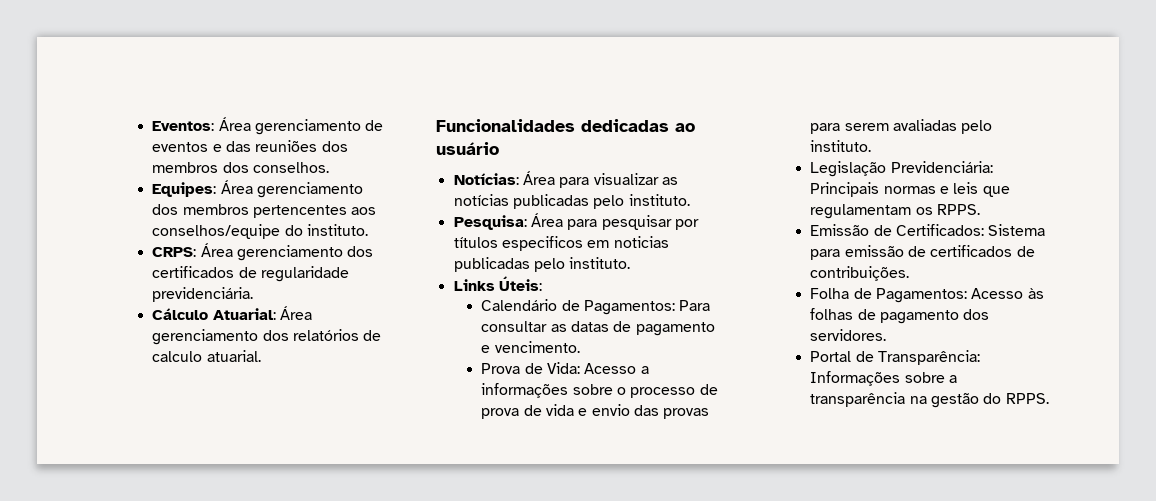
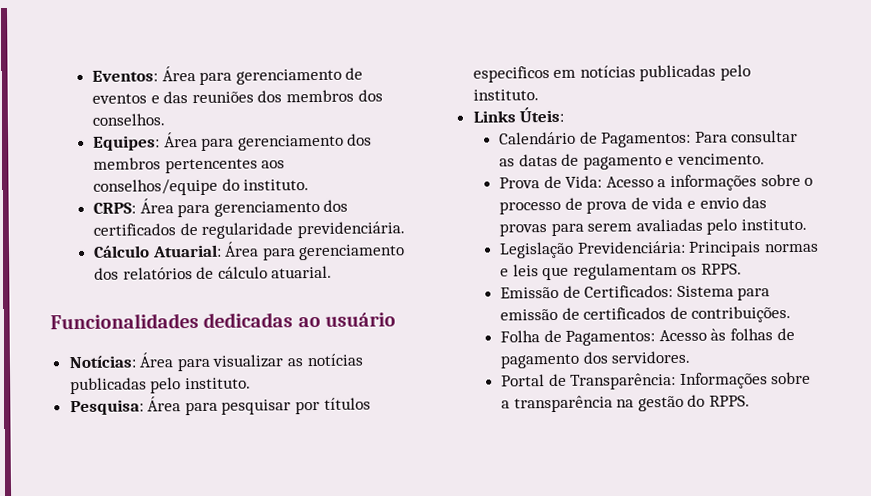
- Eventos: Área gerenciamento de eventos e das reuniões dos membros dos conselhos.
+ Eventos: Área para gerenciamento de eventos e das reuniões dos membros dos conselhos.
- Equipes: Área gerenciamento dos membros pertencentes aos conselhos/equipe do instituto.
+ Equipes: Área para gerenciamento dos membros pertencentes aos conselhos/equipe do instituto.
- CRPS: Área gerenciamento dos certificados de regularidade previdenciária.
+ CRPS: Área para gerenciamento dos certificados de regularidade previdenciária.
- Cálculo Atuarial: Área gerenciamento dos relatórios de calculo atuarial.
+ Cálculo Atuarial: Área para gerenciamento dos relatórios de cálculo atuarial.
- Pesquisa: Área para pesquisar por títulos especificos em noticias publicadas pelo instituto.
+ Pesquisa: Área para pesquisar por títulos especificos em notícias publicadas pelo instituto.

